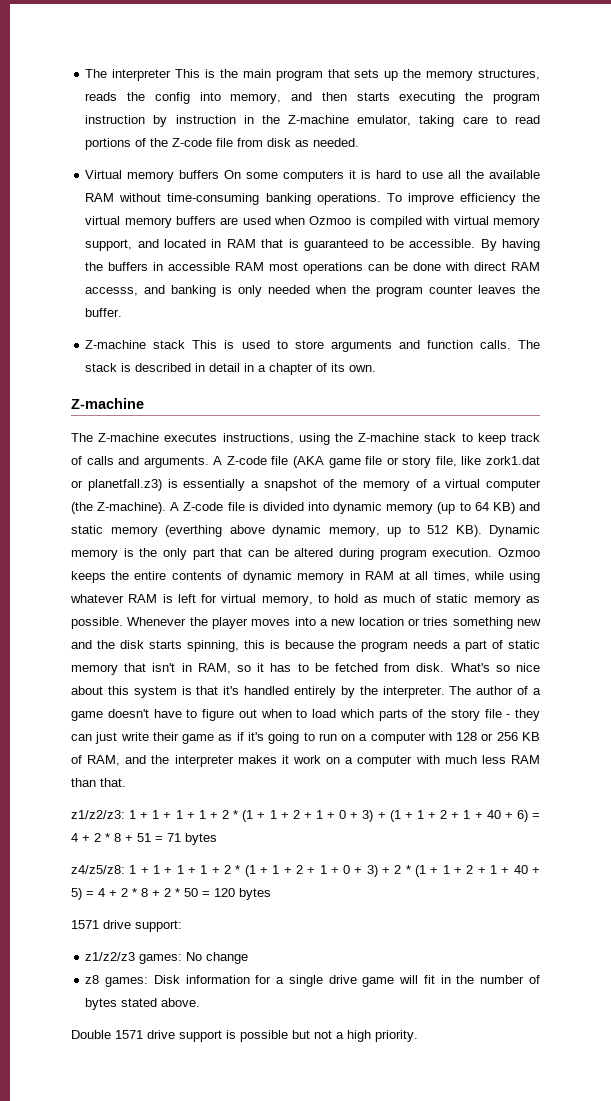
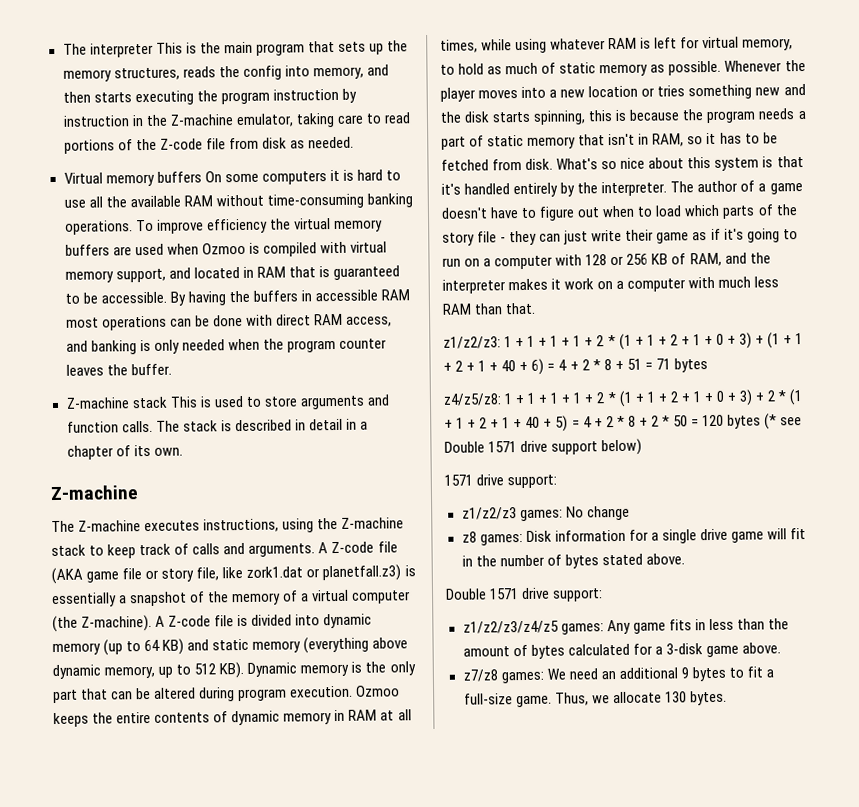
- By having the buffers in accessible RAM most operations can be done with direct RAM accesss, and banking is only needed when the program counter leaves the buffer.
+ By having the buffers in accessible RAM most operations can be done with direct RAM access, and banking is only needed when the program counter leaves the buffer.
- A Z-code file is divided into dynamic memory (up to 64 KB) and static memory (everthing above dynamic memory, up to 512 KB). Dynamic memory is the only part that can be altered during program execution.
+ A Z-code file is divided into dynamic memory (up to 64 KB) and static memory (everything above dynamic memory, up to 512 KB). Dynamic memory is the only part that can be altered during program execution.
- z4/z5/z8: 1 + 1 + 1 + 1 + 2 * (1 + 1 + 2 + 1 + 0 + 3) + 2 * (1 + 1 + 2 + 1 + 40 + 5) = 4 + 2 * 8 + 2 * 50 = 120 bytes
+ z4/z5/z8: 1 + 1 + 1 + 1 + 2 * (1 + 1 + 2 + 1 + 0 + 3) + 2 * (1 + 1 + 2 + 1 + 40 + 5) = 4 + 2 * 8 + 2 * 50 = 120 bytes (* see Double 1571 drive support below)
- Double 1571 drive support is possible but not a high priority.
+ Double 1571 drive support:
+ z1/z2/z3/z4/z5 games: Any game fits in less than the amount of bytes calculated for a 3-disk game above.
+ z7/z8 games: We need an additional 9 bytes to fit a full-size game. Thus, we allocate 130 bytes.

